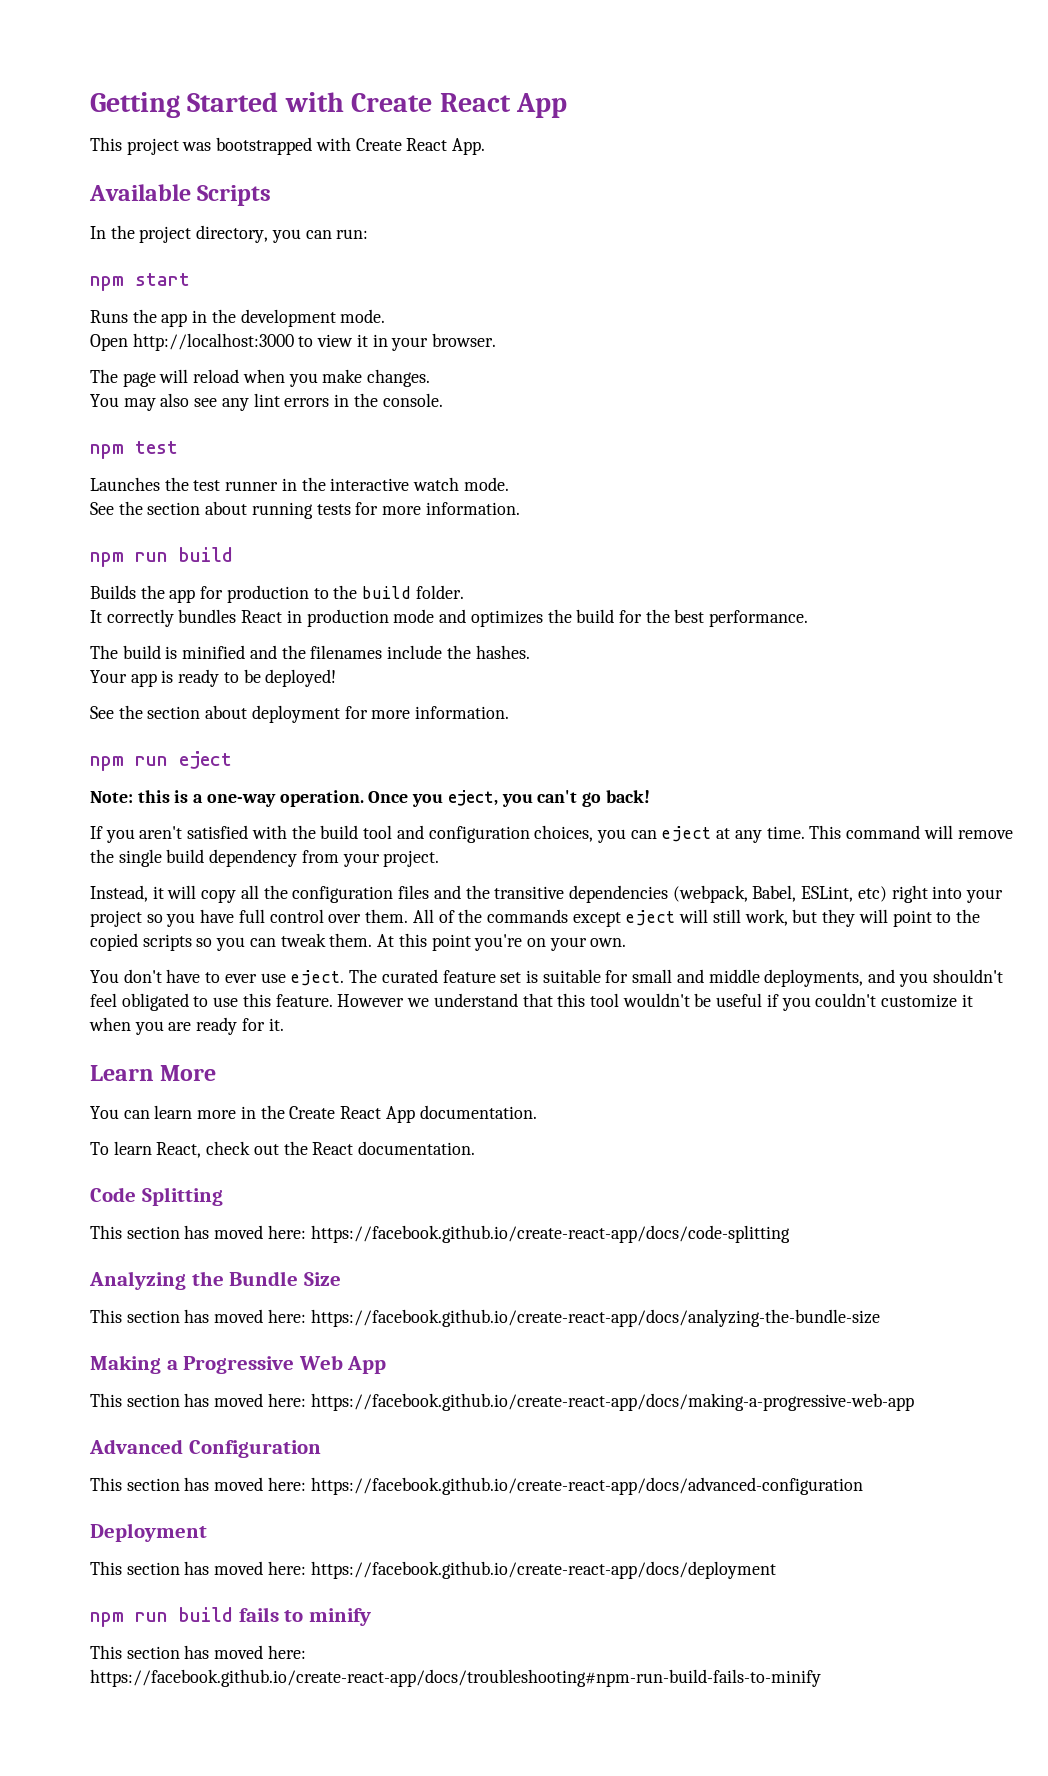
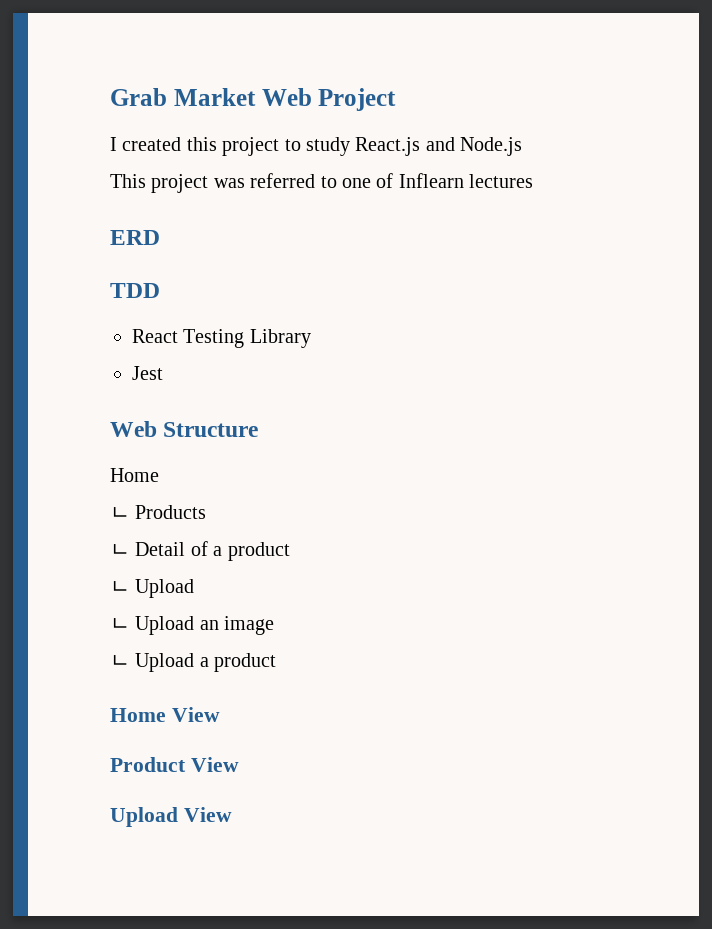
- Getting Started with Create React App
- This project was bootstrapped with Create React App.
- Available Scripts
- In the project directory, you can run:
- npm start
- Runs the app in the development mode.
- Open http://localhost:3000 to view it in your browser.
- The page will reload when you make changes.
- You may also see any lint errors in the console.
- npm test
- Launches the test runner in the interactive watch mode.
- See the section about running tests for more information.
- npm run build
- Builds the app for production to the build folder.
- It correctly bundles React in production mode and optimizes the build for the best performance.
- The build is minified and the filenames include the hashes.
- Your app is ready to be deployed!
- See the section about deployment for more information.
- npm run eject
- Note: this is a one-way operation. Once you eject, you can't go back!
- If you aren't satisfied with the build tool and configuration choices, you can eject at any time. This command will remove the single build dependency from your project.
- Instead, it will copy all the configuration files and the transitive dependencies (webpack, Babel, ESLint, etc) right into your project so you have full control over them. All of the commands except eject will still work, but they will point to the copied scripts so you can tweak them. At this point you're on your own.
- You don't have to ever use eject. The curated feature set is suitable for small and middle deployments, and you shouldn't feel obligated to use this feature. However we understand that this tool wouldn't be useful if you couldn't customize it when you are ready for it.
- Learn More
- You can learn more in the Create React App documentation.
- To learn React, check out the React documentation.
- Code Splitting
- This section has moved here: https://facebook.github.io/create-react-app/docs/code-splitting
- Analyzing the Bundle Size
- This section has moved here: https://facebook.github.io/create-react-app/docs/analyzing-the-bundle-size
- Making a Progressive Web App
- This section has moved here: https://facebook.github.io/create-react-app/docs/making-a-progressive-web-app
- Advanced Configuration
- This section has moved here: https://facebook.github.io/create-react-app/docs/advanced-configuration
- Deployment
- This section has moved here: https://facebook.github.io/create-react-app/docs/deployment
- npm run build fails to minify
- This section has moved here: https://facebook.github.io/create-react-app/docs/troubleshooting#npm-run-build-fails-to-minify
+ Grab Market Web Project
+ I created this project to study React.js and Node.js
+ This project was referred to one of Inflearn lectures
+ ERD
+ TDD
+ React Testing Library
+ Jest
+ Web Structure
+ Home
+ ㄴ Products
+ ㄴ Detail of a product
+ ㄴ Upload
+ ㄴ Upload an image
+ ㄴ Upload a product
+ Home View
+ Product View
+ Upload View

